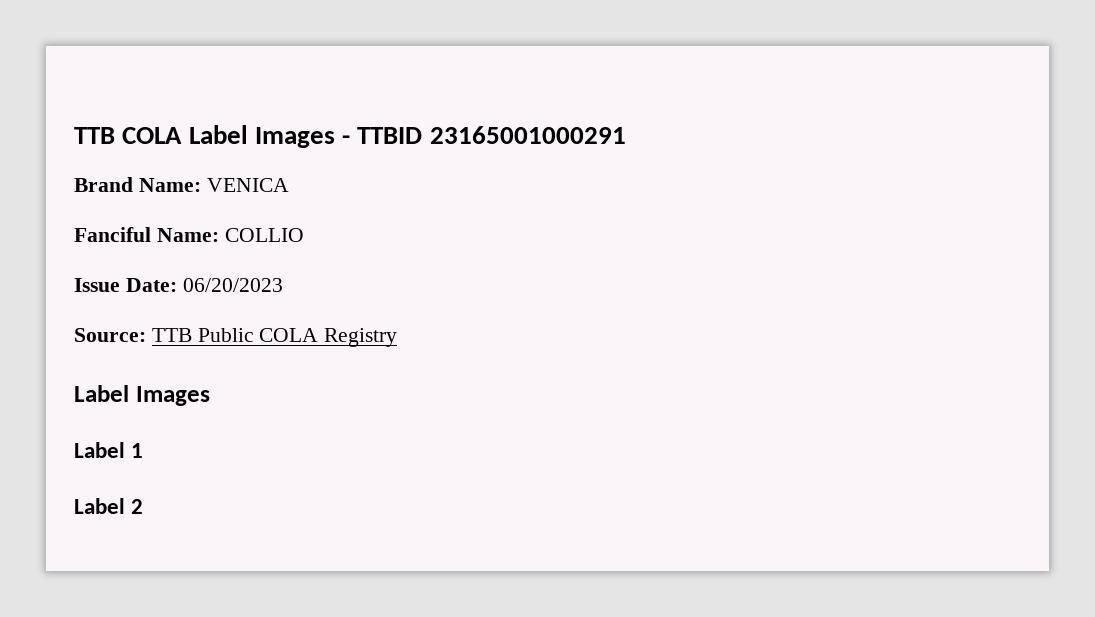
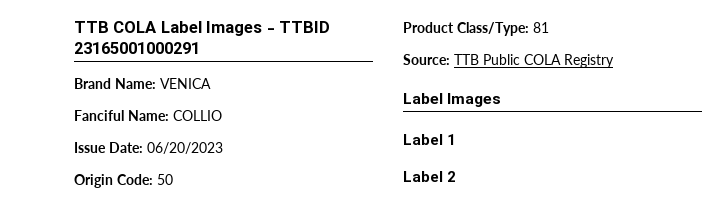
+ Origin Code: 50
+ Product Class/Type: 81

